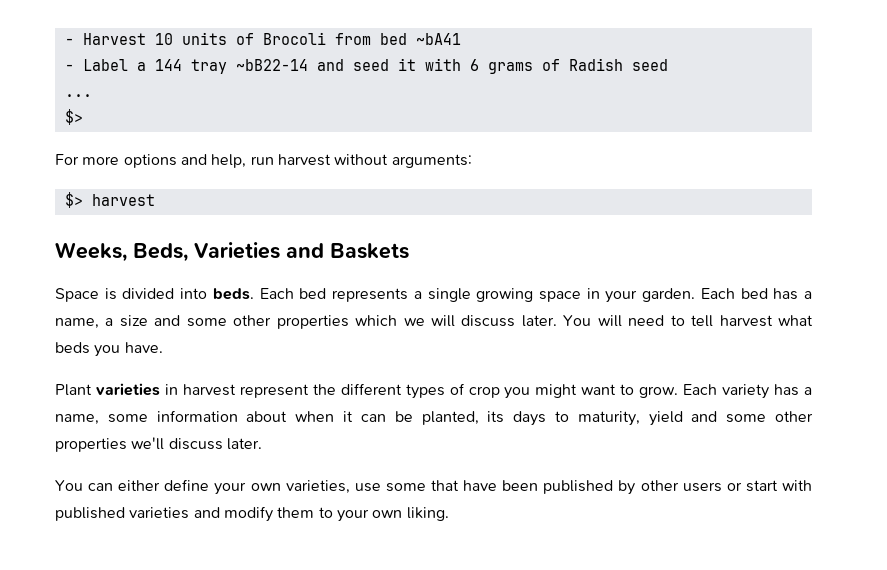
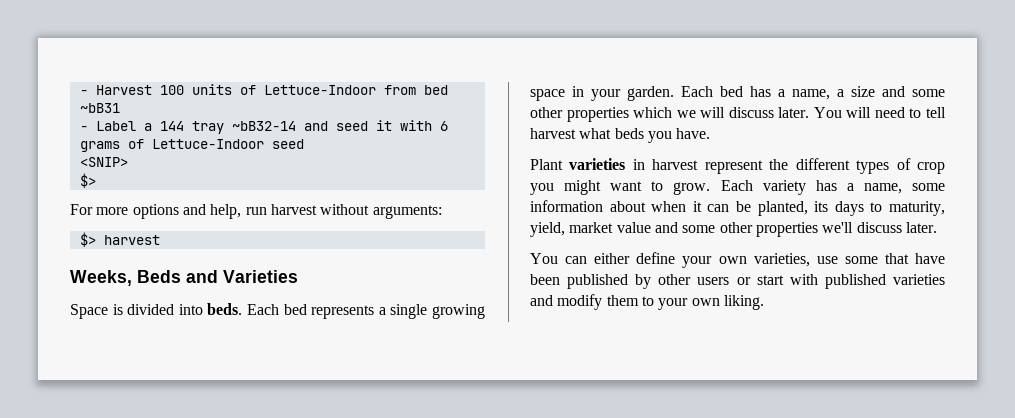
- - Harvest 10 units of Brocoli from bed ~bA41
+ - Harvest 100 units of Lettuce-Indoor from bed ~bB31
- - Label a 144 tray ~bB22-14 and seed it with 6 grams of Radish seed
+ - Label a 144 tray ~bB32-14 and seed it with 6 grams of Lettuce-Indoor seed
- ...
+ <SNIP>
- Weeks, Beds, Varieties and Baskets
+ Weeks, Beds and Varieties
- Each variety has a name, some information about when it can be planted, its days to maturity, yield and some other properties we'll discuss later.
+ Each variety has a name, some information about when it can be planted, its days to maturity, yield, market value and some other properties we'll discuss later.

